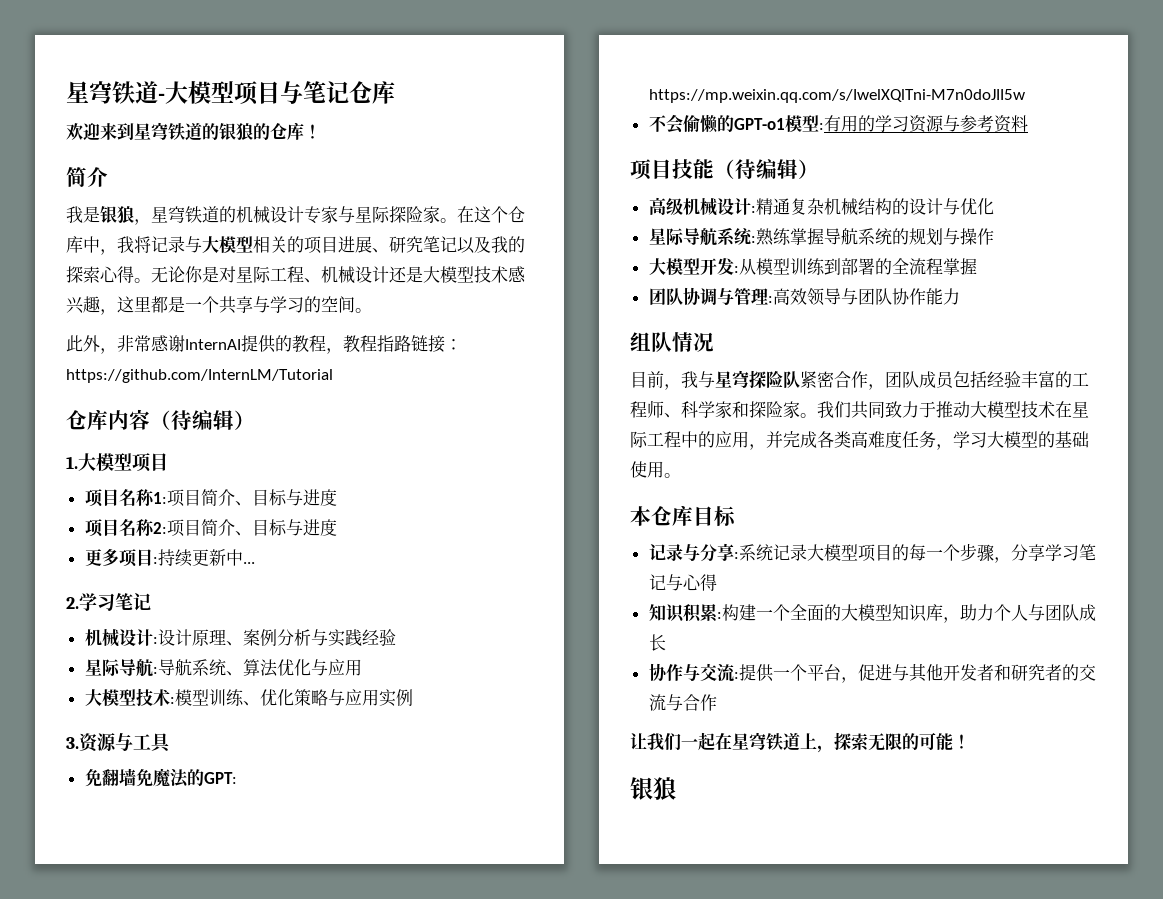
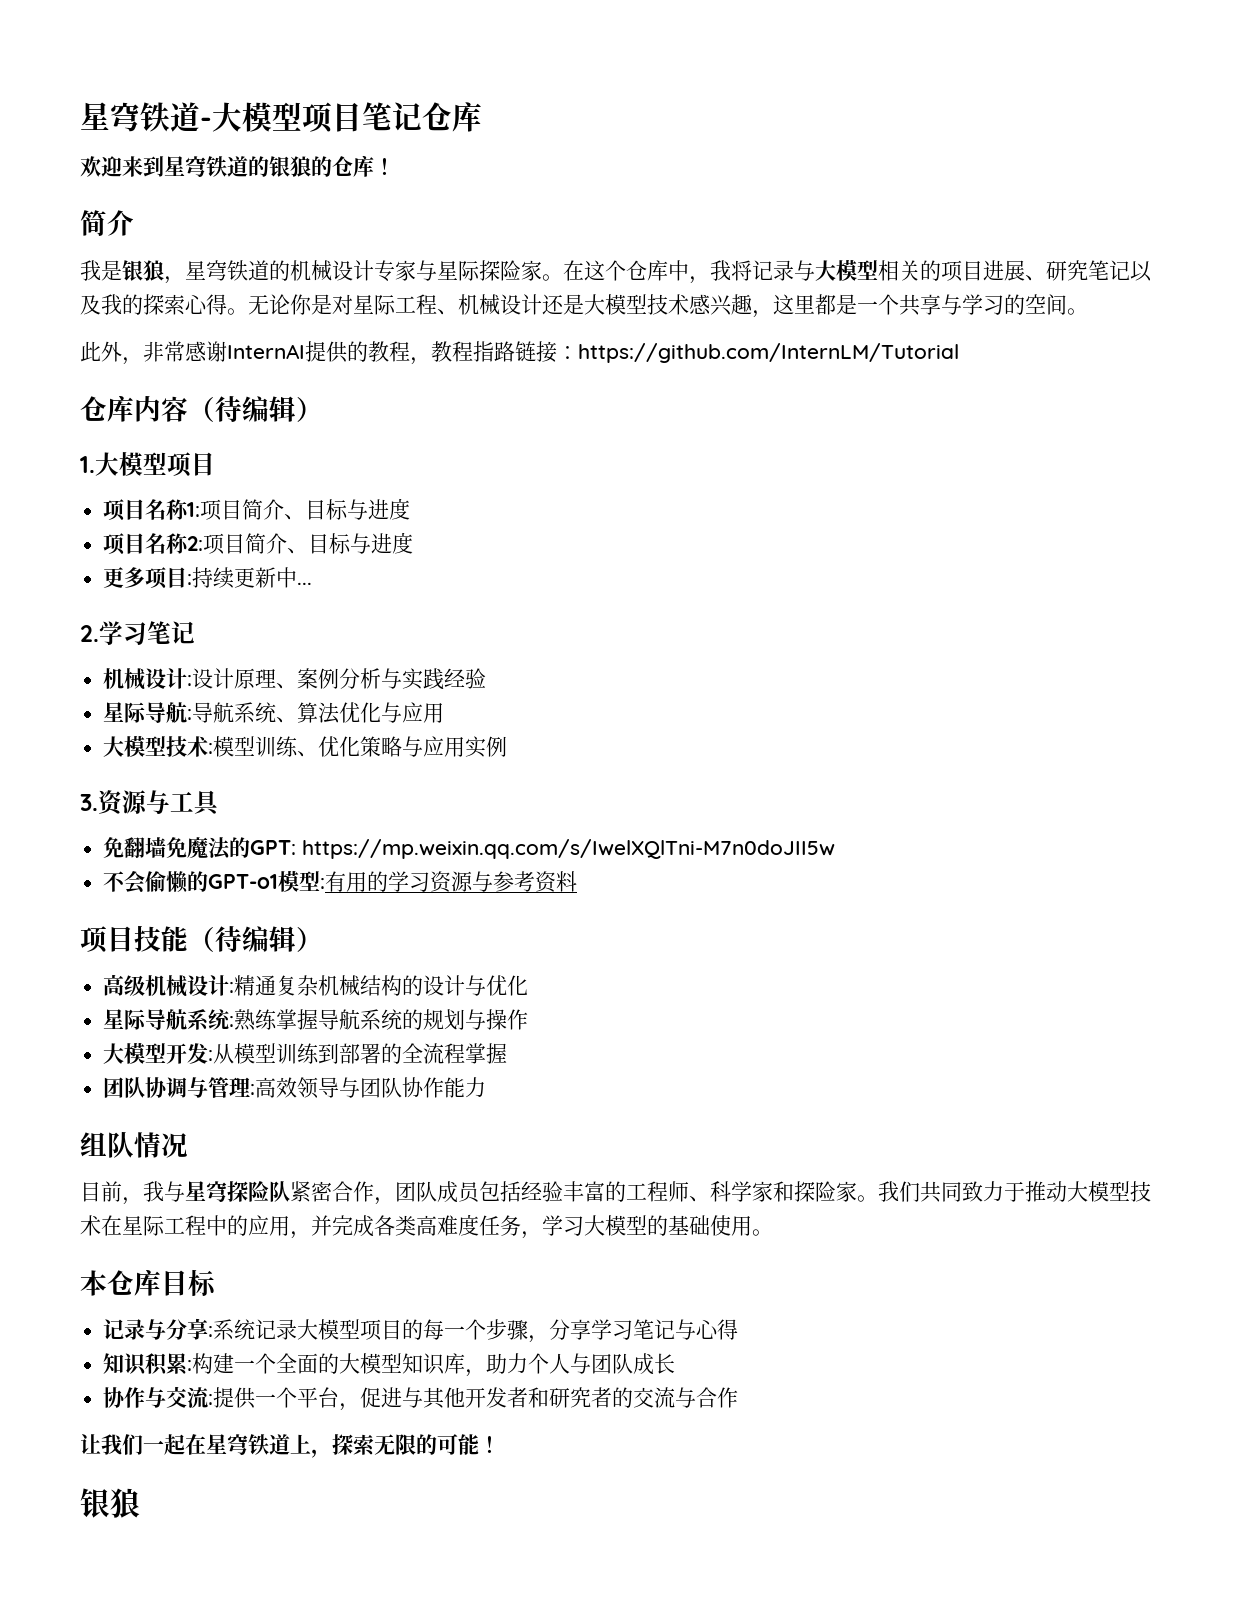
- 星穹铁道-大模型项目与笔记仓库
+ 星穹铁道-大模型项目笔记仓库

